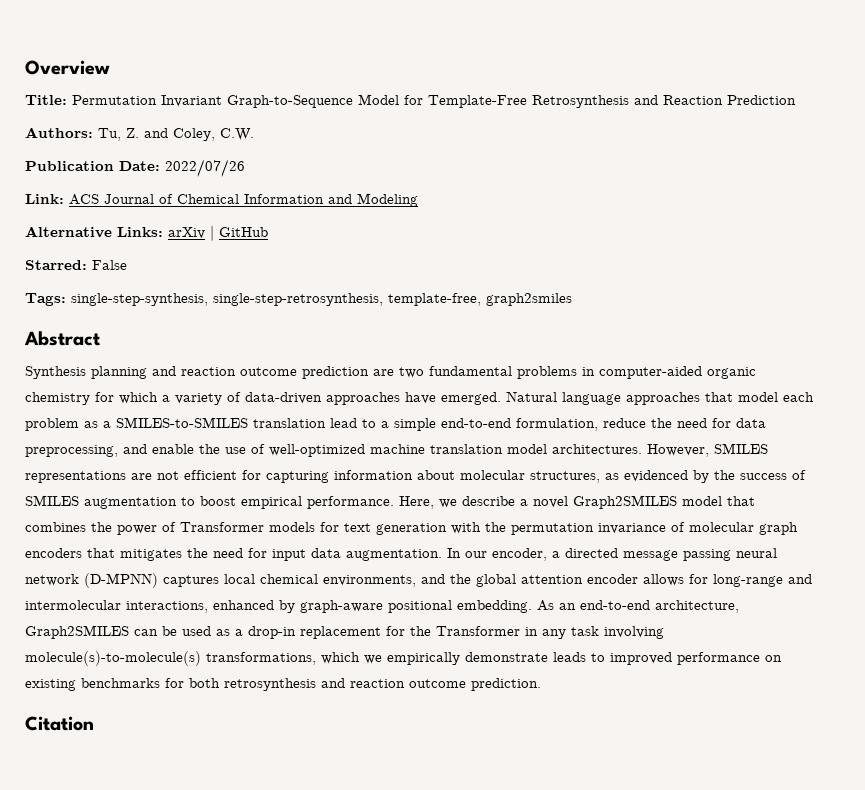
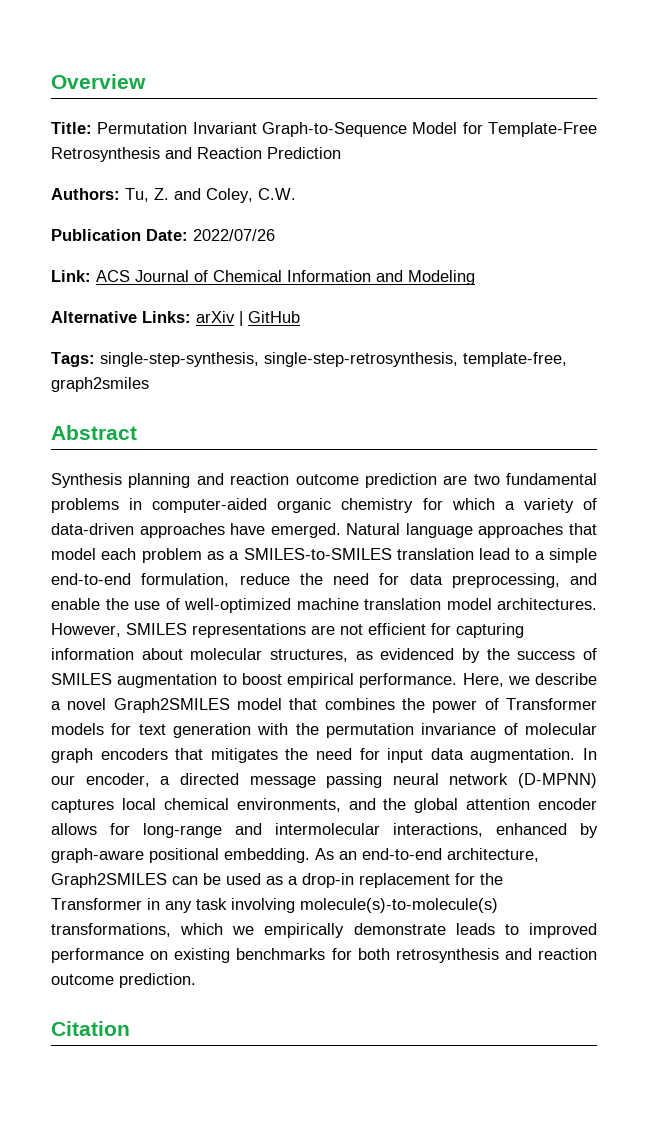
- Starred: False

